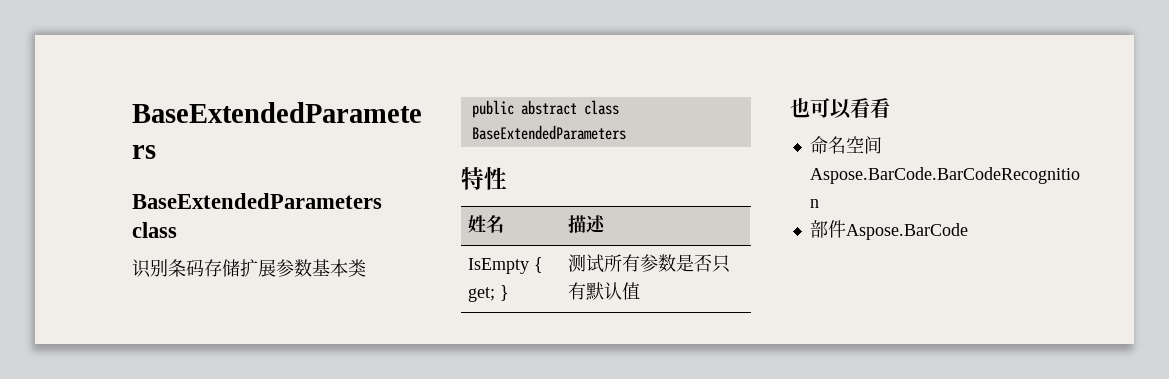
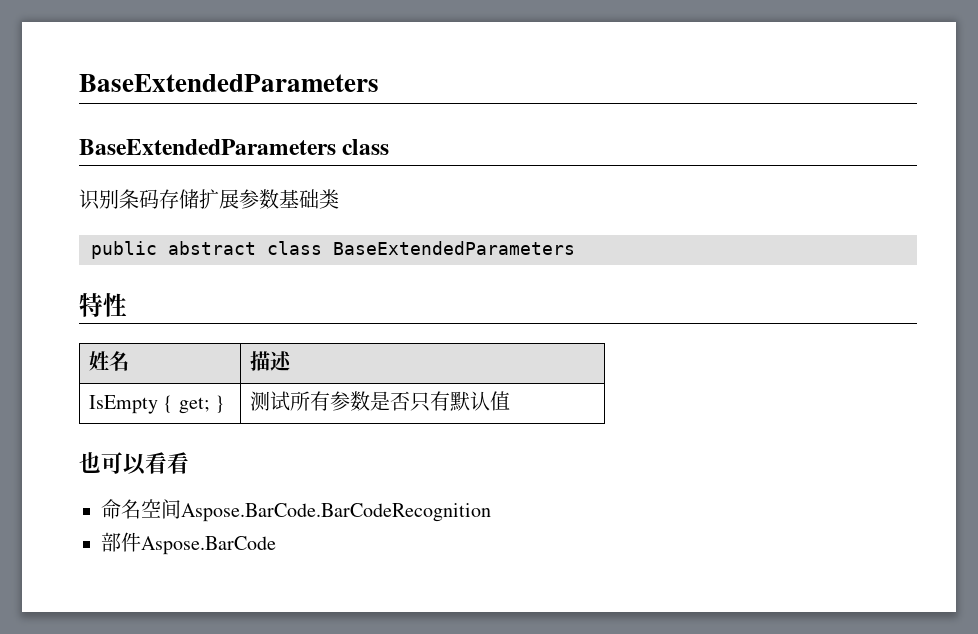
- 识别条码存储扩展参数基本类
+ 识别条码存储扩展参数基础类

